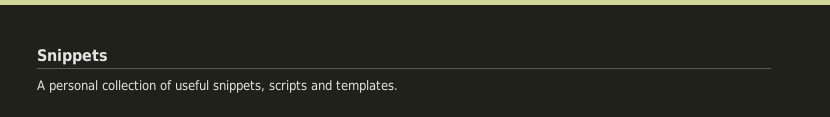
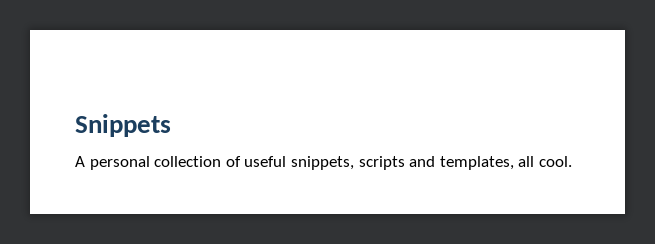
- A personal collection of useful snippets, scripts and templates.
+ A personal collection of useful snippets, scripts and templates, all cool.

